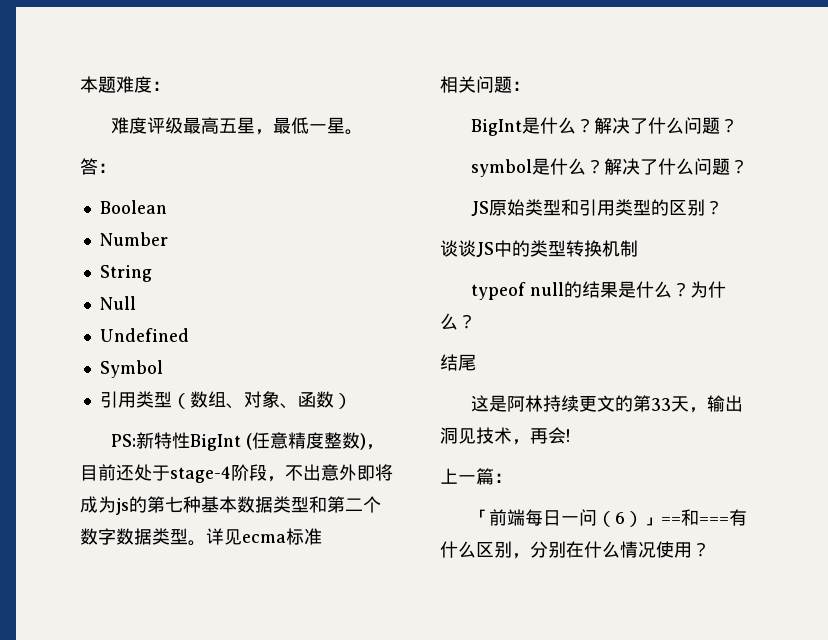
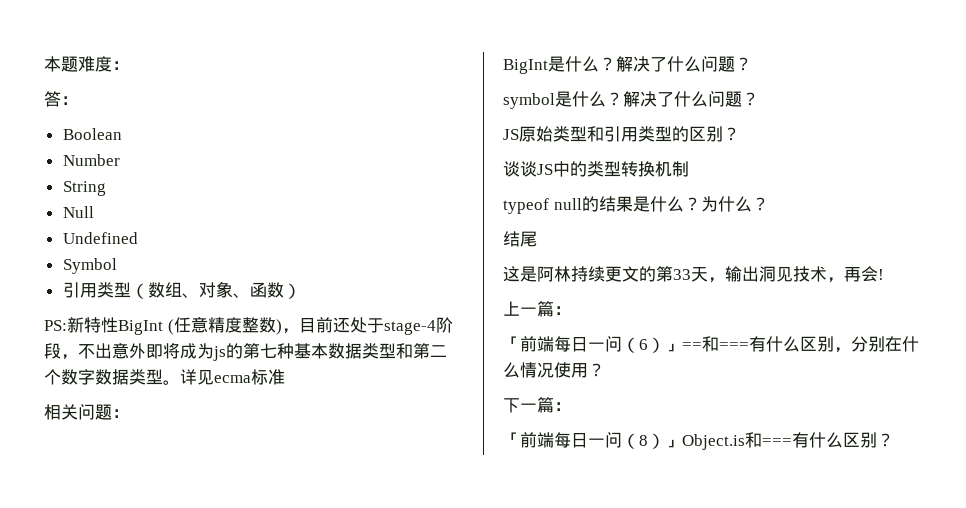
- 难度评级最高五星，最低一星。
+ 下一篇：
+ 「前端每日一问（8）」Object.is和===有什么区别？

